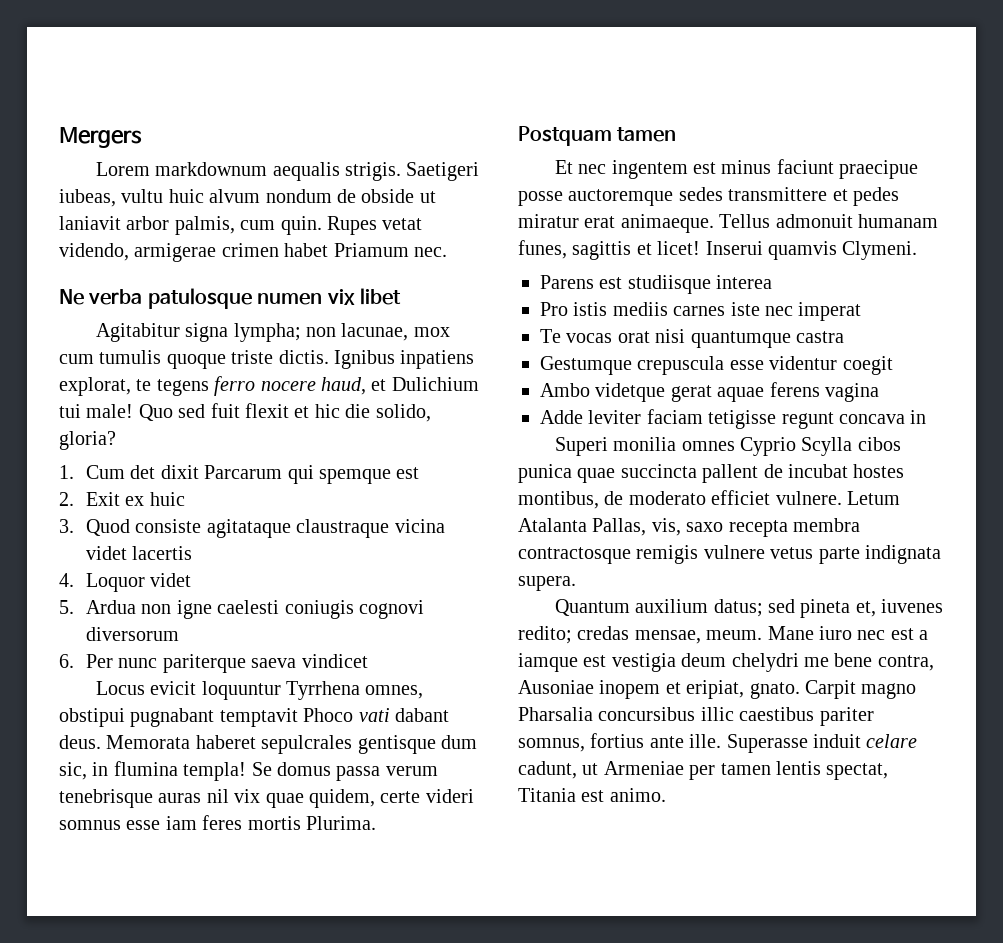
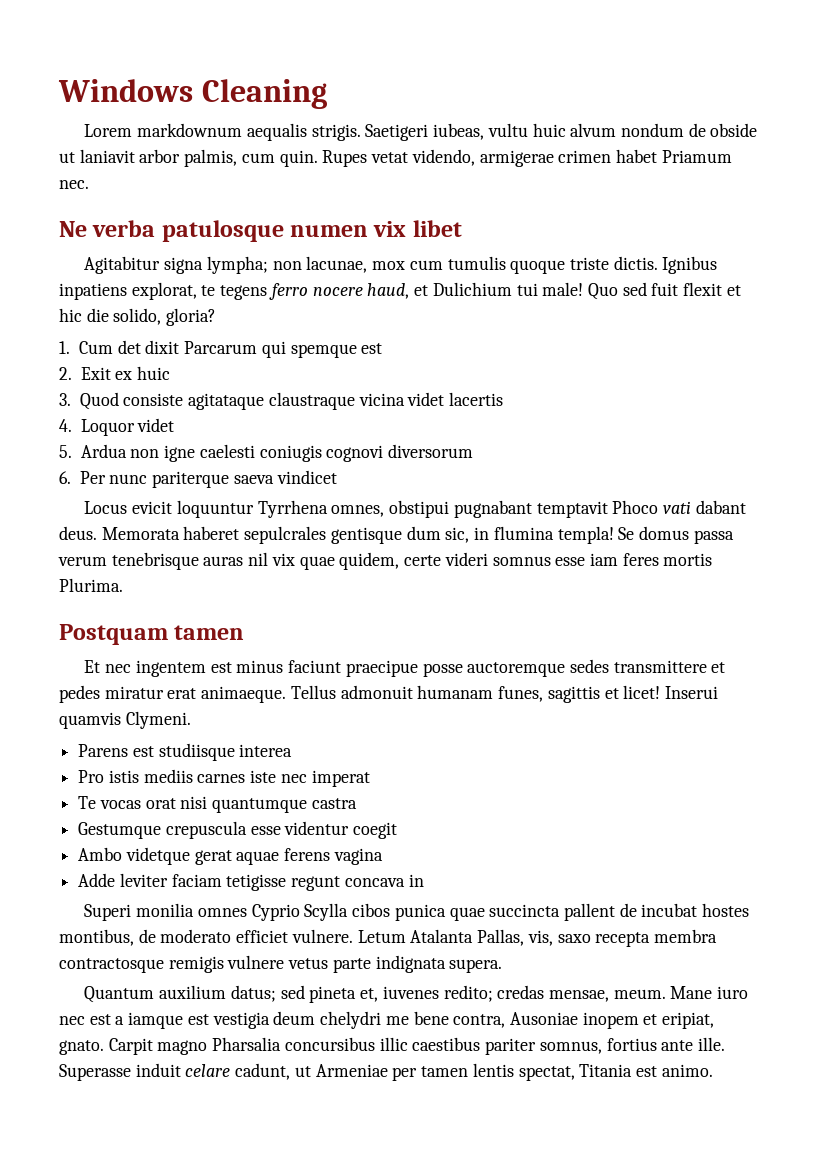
- Mergers
+ Windows Cleaning

